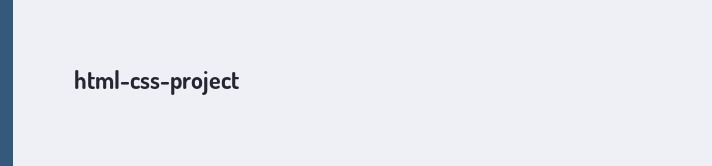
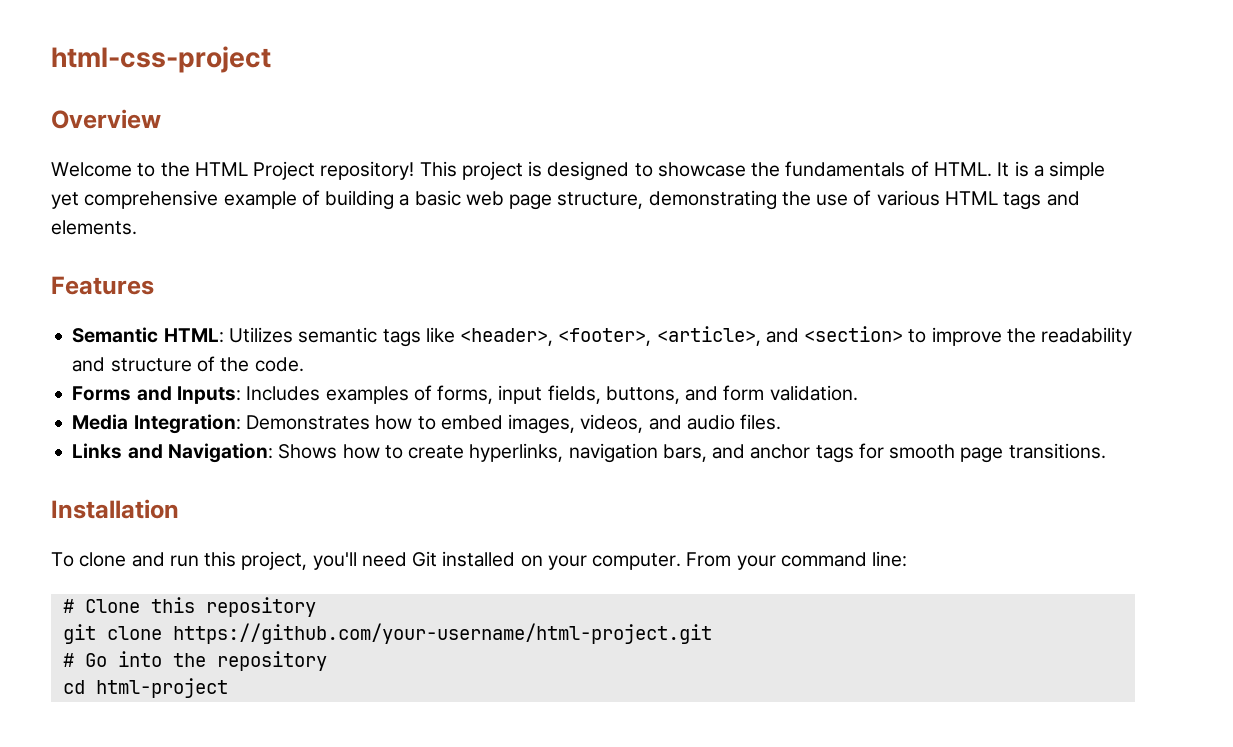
+ Overview
+ Welcome to the HTML Project repository! This project is designed to showcase the fundamentals of HTML. It is a simple yet comprehensive example of building a basic web page structure, demonstrating the use of various HTML tags and elements.
+ Features
+ Semantic HTML: Utilizes semantic tags like <header>, <footer>, <article>, and <section> to improve the readability and structure of the code.
+ Forms and Inputs: Includes examples of forms, input fields, buttons, and form validation.
+ Media Integration: Demonstrates how to embed images, videos, and audio files.
+ Links and Navigation: Shows how to create hyperlinks, navigation bars, and anchor tags for smooth page transitions.
+ Installation
+ To clone and run this project, you'll need Git installed on your computer. From your command line:
+ # Clone this repository
+ git clone https://github.com/your-username/html-project.git
+ # Go into the repository
+ cd html-project

